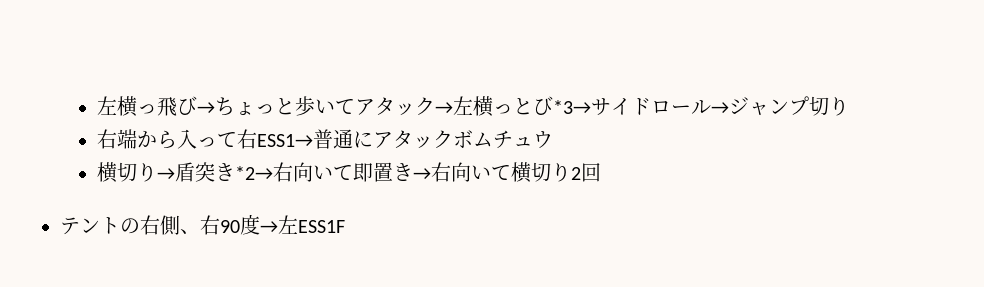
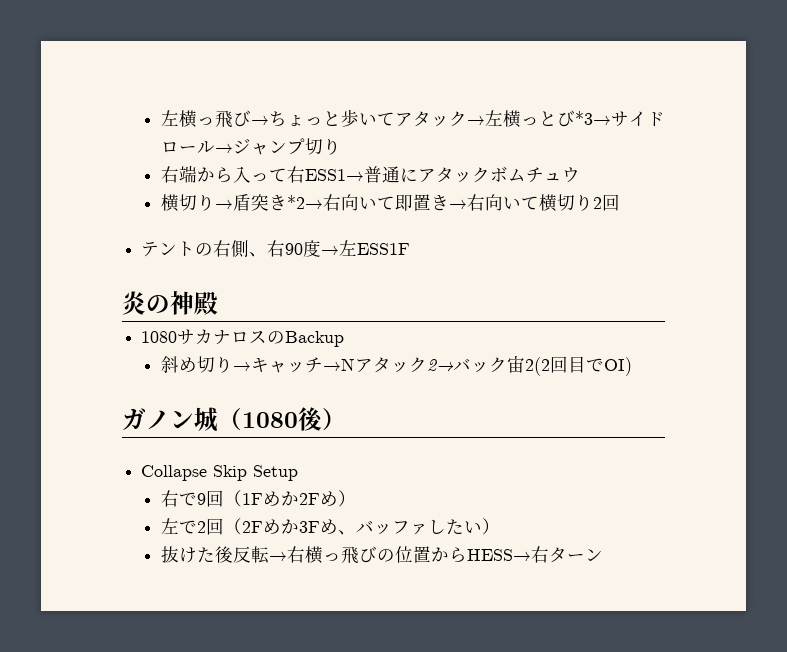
+ 炎の神殿
+ 1080サカナロスのBackup
+ 斜め切り→キャッチ→Nアタック2→バック宙2(2回目でOI)
+ ガノン城（1080後）
+ Collapse Skip Setup
+ 右で9回（1Fめか2Fめ）
+ 左で2回（2Fめか3Fめ、バッファしたい）
+ 抜けた後反転→右横っ飛びの位置からHESS→右ターン

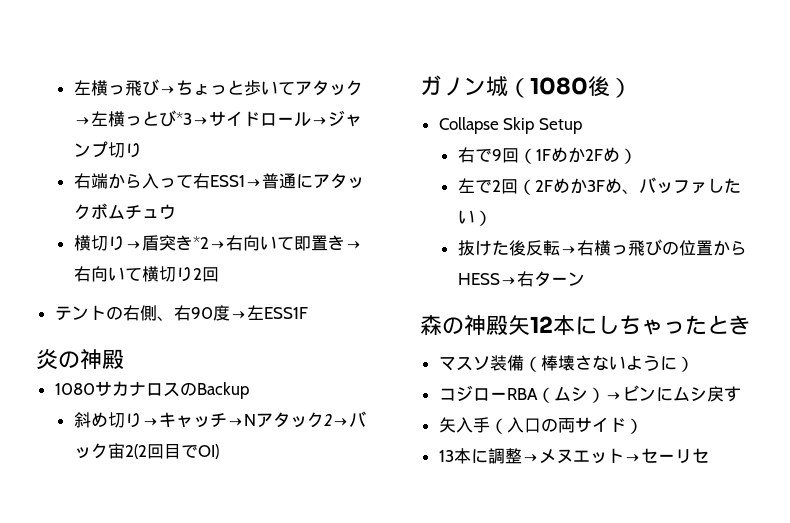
+ 森の神殿矢12本にしちゃったとき
+ マスソ装備（棒壊さないように）
+ コジローRBA（ムシ）→ビンにムシ戻す
+ 矢入手（入口の両サイド）
+ 13本に調整→メヌエット→セーリセ

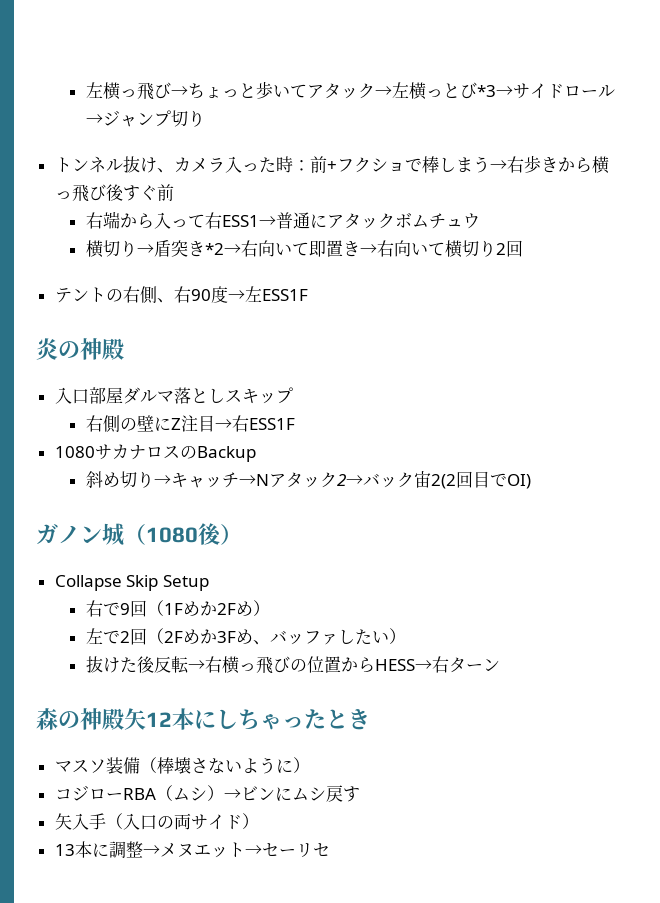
+ トンネル抜け、カメラ入った時：前+フクショで棒しまう→右歩きから横っ飛び後すぐ前
+ 入口部屋ダルマ落としスキップ
+ 右側の壁にZ注目→右ESS1F

